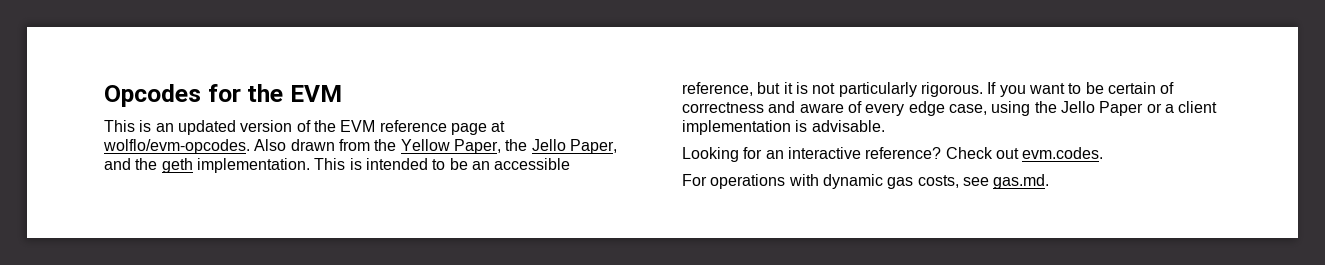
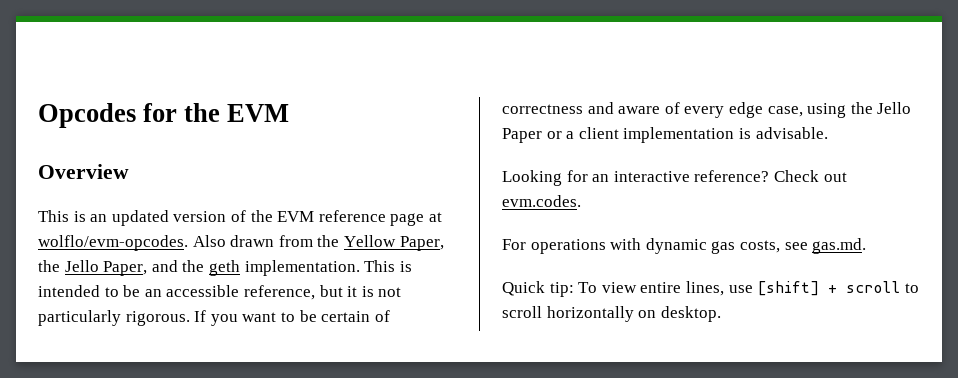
+ Overview
+ Quick tip: To view entire lines, use [shift] + scroll to scroll horizontally on desktop.

